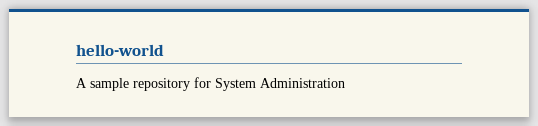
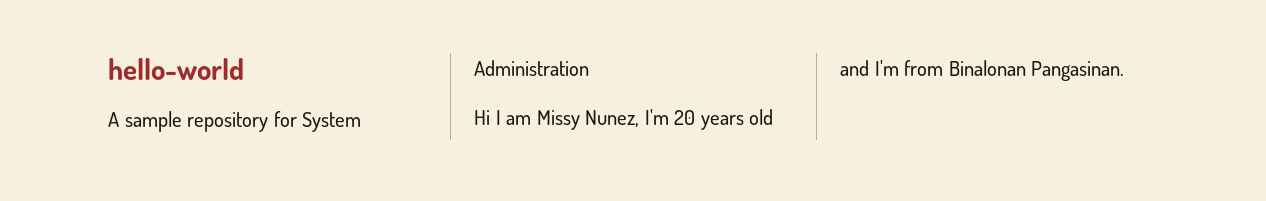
+ Hi I am Missy Nunez, I'm 20 years old and I'm from Binalonan Pangasinan.

